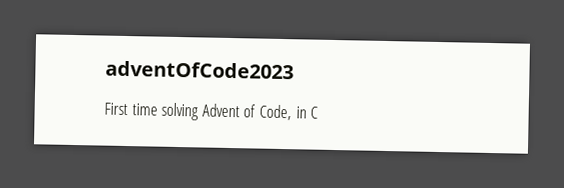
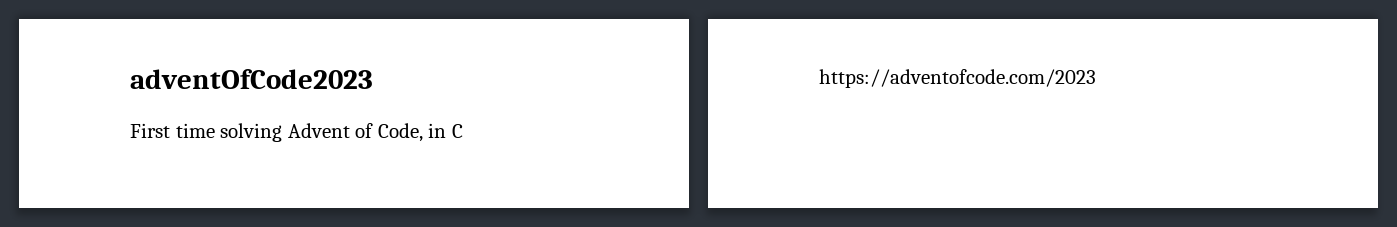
- First time solving Advent of Code, in C
+ First time solving Advent of Code, in C https://adventofcode.com/2023

